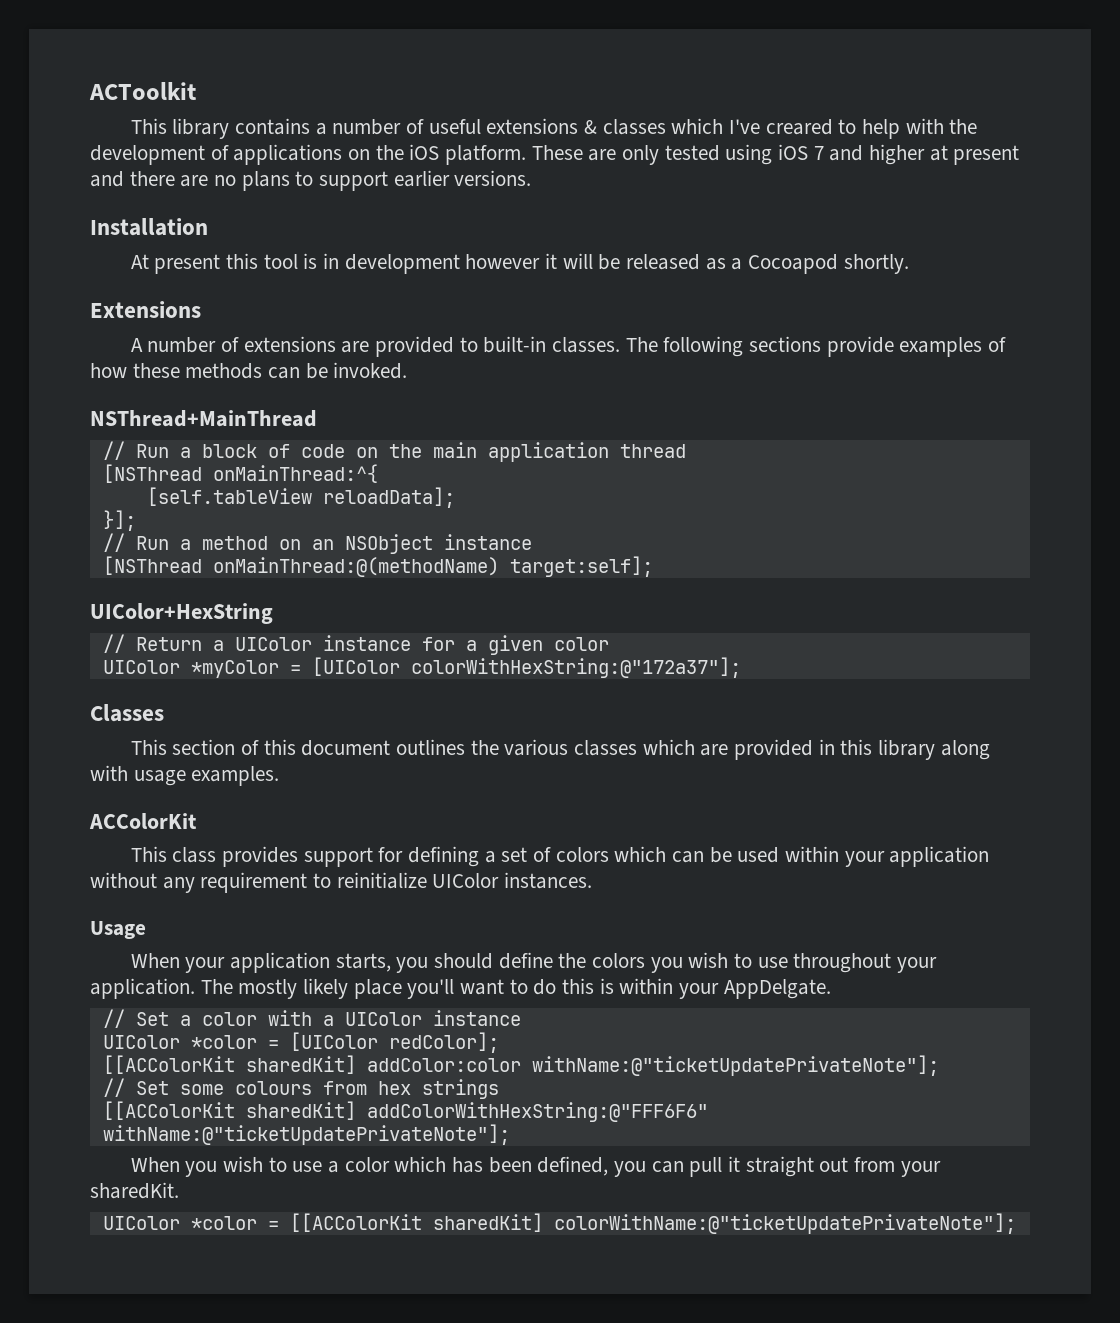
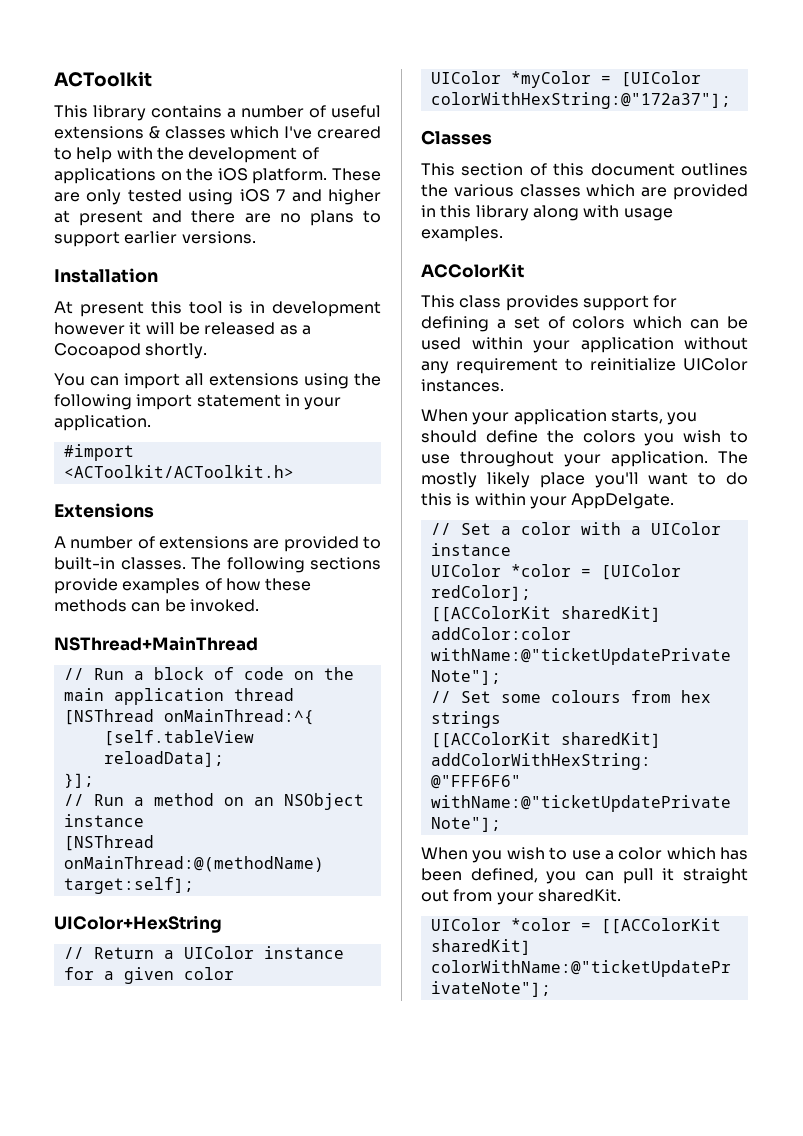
+ You can import all extensions using the following import statement in your application.
+ #import <ACToolkit/ACToolkit.h>
- Usage

